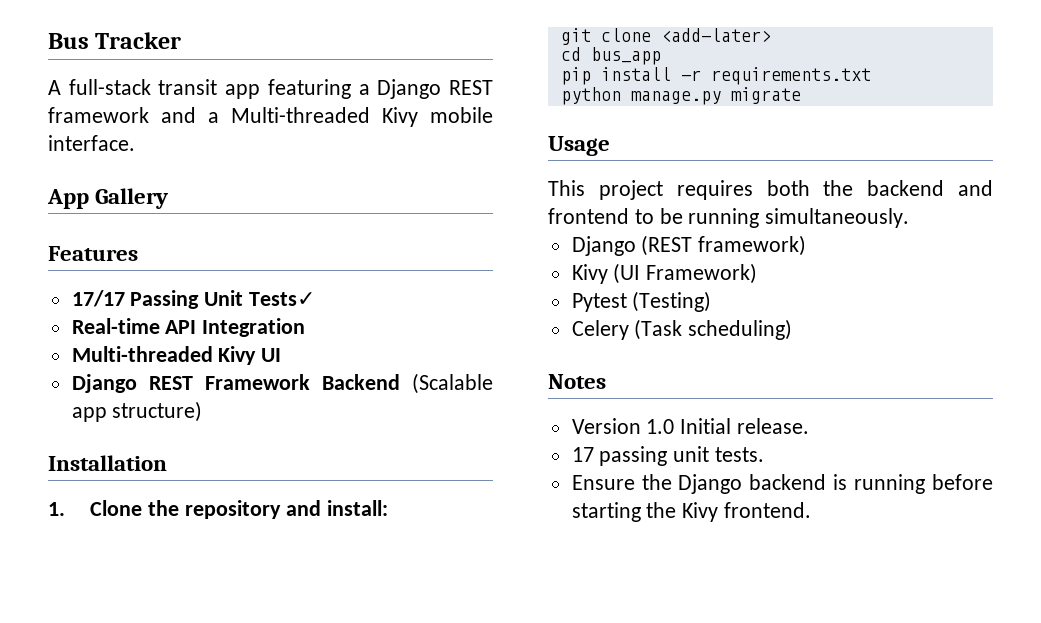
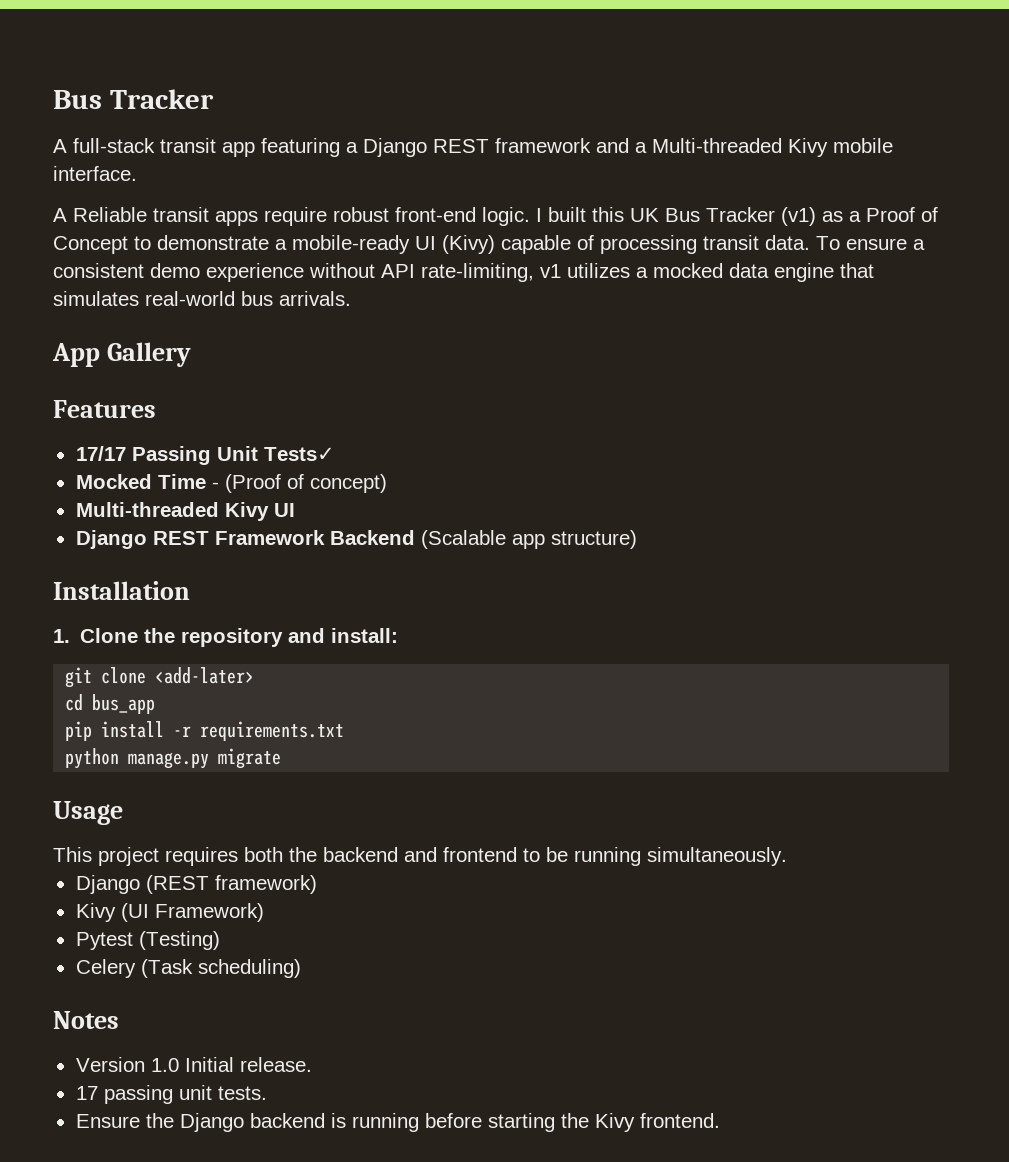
+ A Reliable transit apps require robust front-end logic. I built this UK Bus Tracker (v1) as a Proof of Concept to demonstrate a mobile-ready UI (Kivy) capable of processing transit data. To ensure a consistent demo experience without API rate-limiting, v1 utilizes a mocked data engine that simulates real-world bus arrivals.
- Real-time API Integration
+ Mocked Time - (Proof of concept)

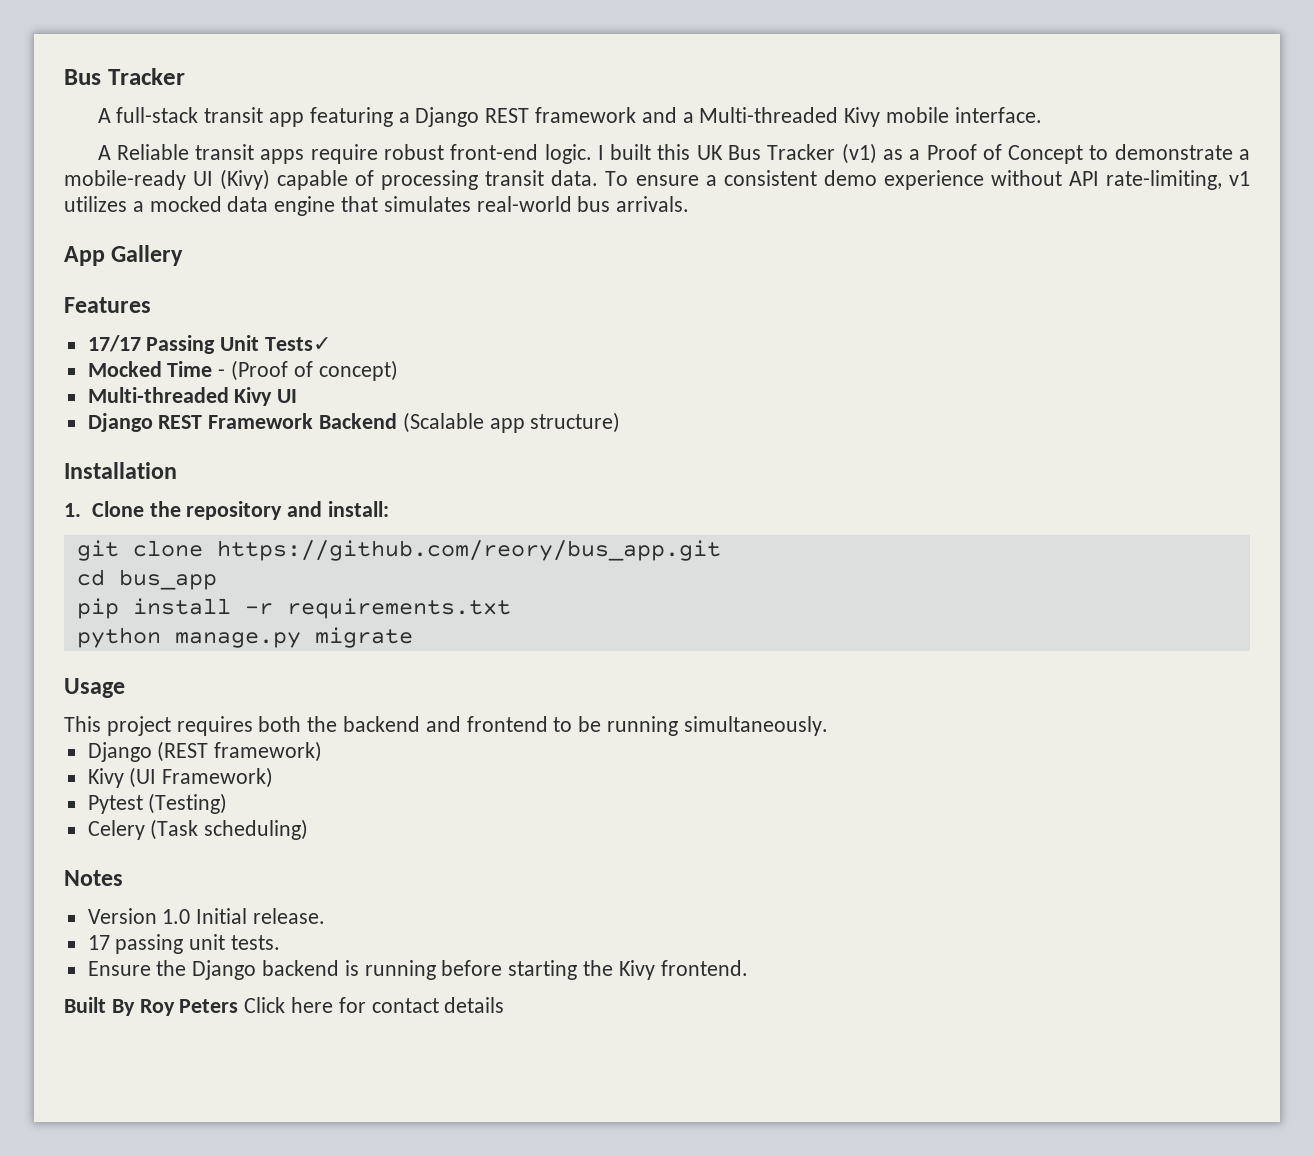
- git clone <add-later>
+ git clone https://github.com/reory/bus_app.git
+ Built By Roy Peters Click here for contact details

